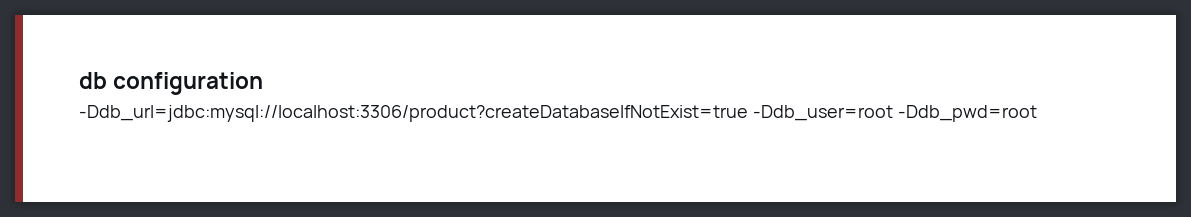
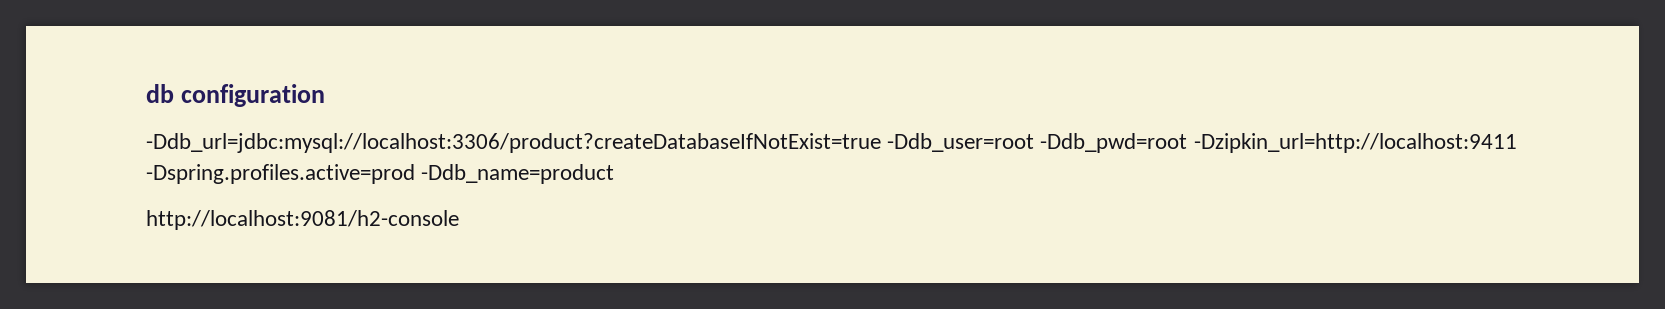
- -Ddb_url=jdbc:mysql://localhost:3306/product?createDatabaseIfNotExist=true -Ddb_user=root -Ddb_pwd=root
+ -Ddb_url=jdbc:mysql://localhost:3306/product?createDatabaseIfNotExist=true -Ddb_user=root -Ddb_pwd=root -Dzipkin_url=http://localhost:9411 -Dspring.profiles.active=prod -Ddb_name=product
+ http://localhost:9081/h2-console

